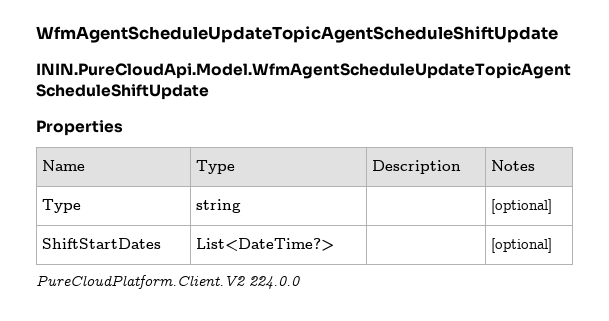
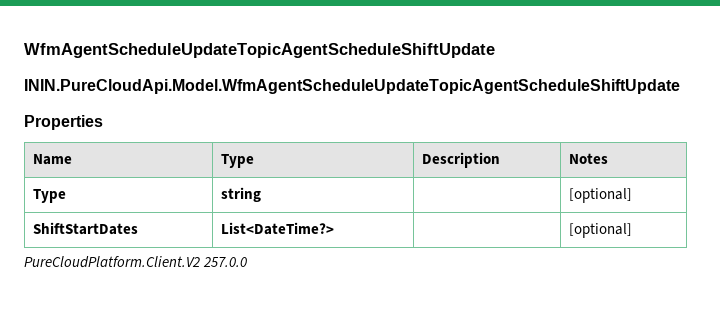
- PureCloudPlatform.Client.V2 224.0.0
+ PureCloudPlatform.Client.V2 257.0.0

